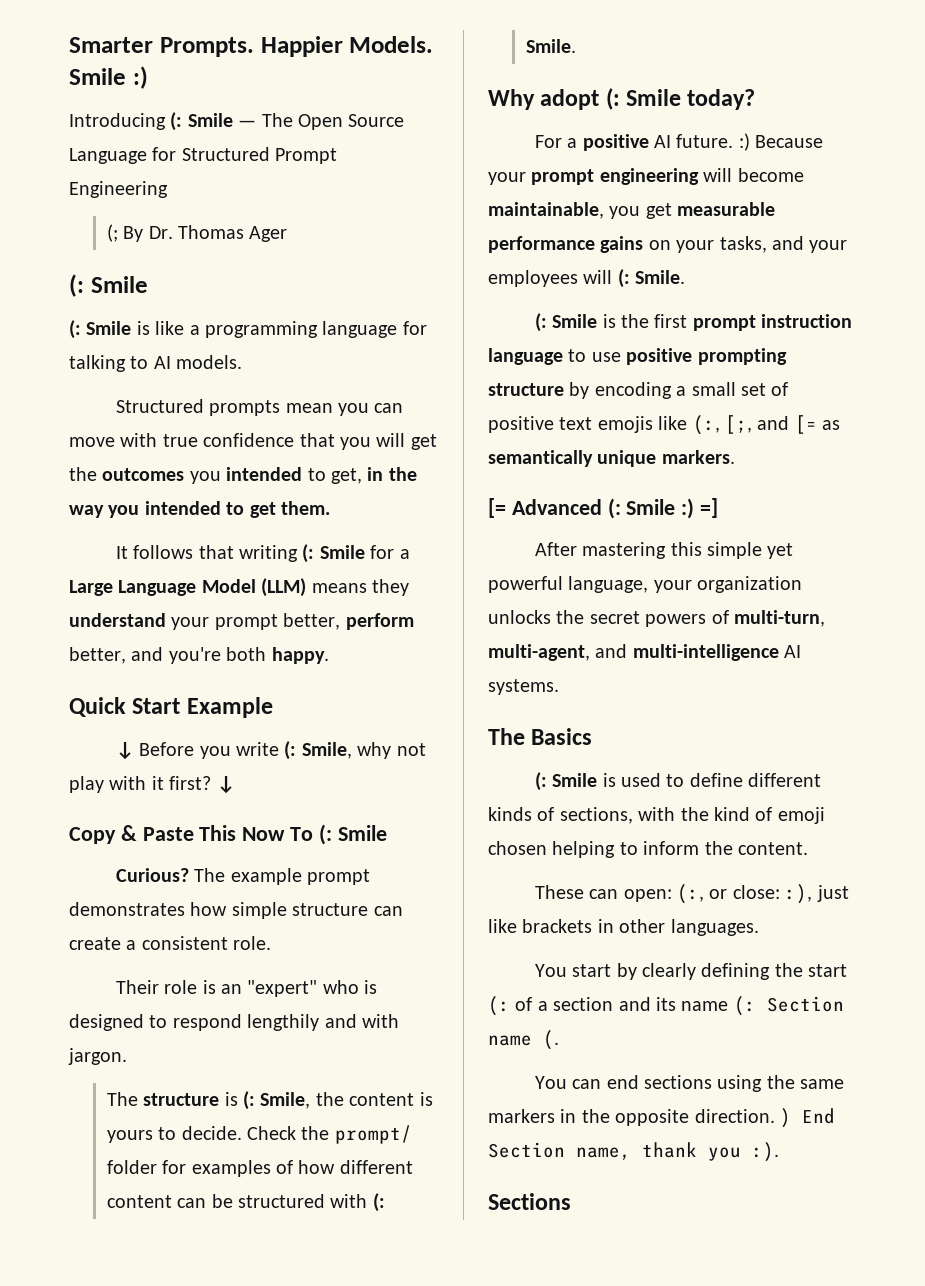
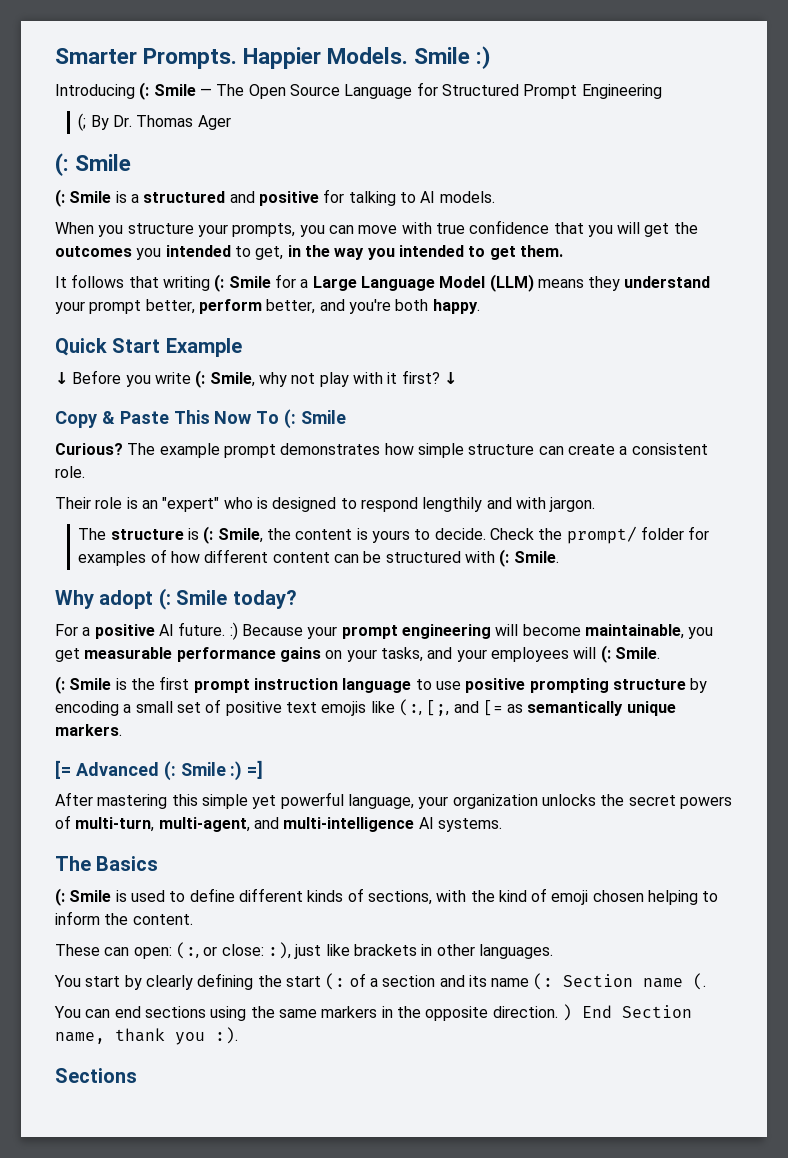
- (: Smile is like a programming language for talking to AI models.
+ (: Smile is a structured and positive for talking to AI models.
- Structured prompts mean you can move with true confidence that you will get the outcomes you intended to get, in the way you intended to get them.
+ When you structure your prompts, you can move with true confidence that you will get the outcomes you intended to get, in the way you intended to get them.

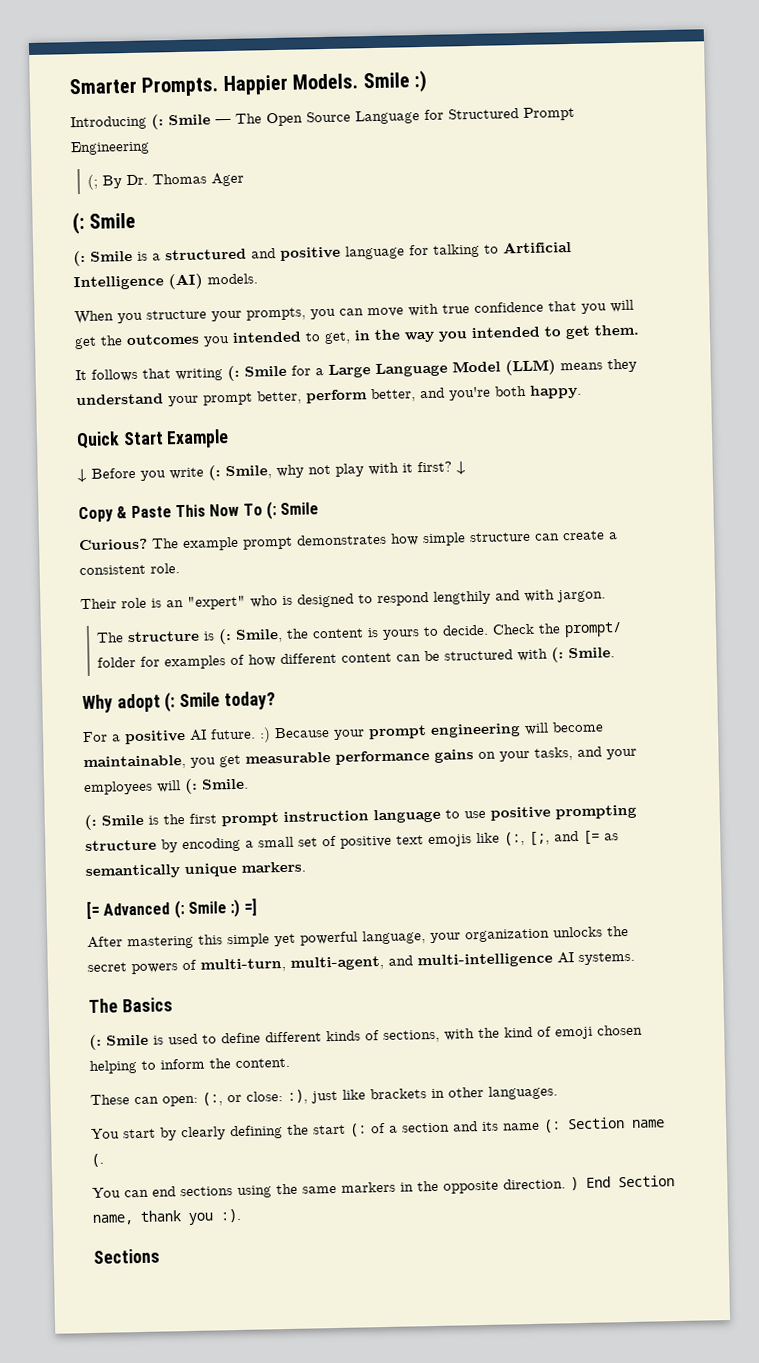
- (: Smile is a structured and positive for talking to AI models.
+ (: Smile is a structured and positive language for talking to Artificial Intelligence (AI) models.

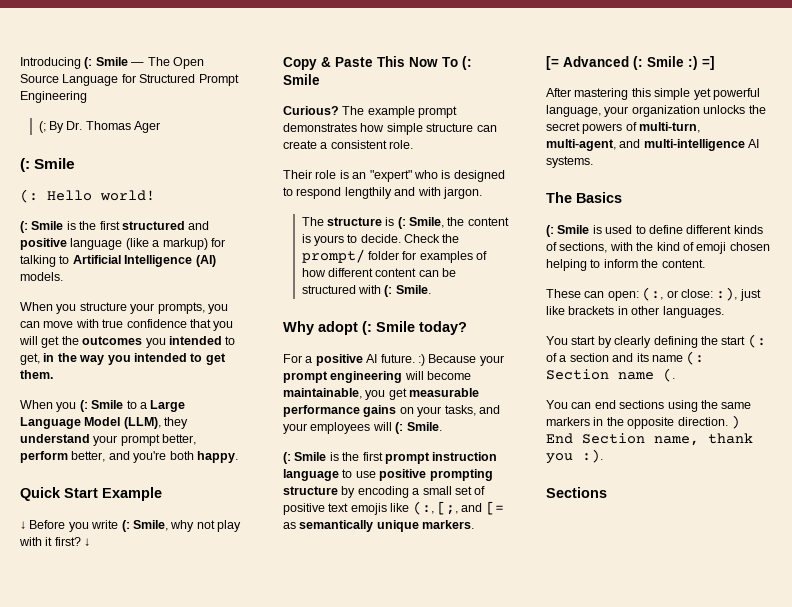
- Smarter Prompts. Happier Models. Smile :)
- (: Smile is a structured and positive language for talking to Artificial Intelligence (AI) models.
+ (: Hello world!
+ (: Smile is the first structured and positive language (like a markup) for talking to Artificial Intelligence (AI) models.
- It follows that writing (: Smile for a Large Language Model (LLM) means they understand your prompt better, perform better, and you're both happy.
+ When you (: Smile to a Large Language Model (LLM), they understand your prompt better, perform better, and you're both happy.

